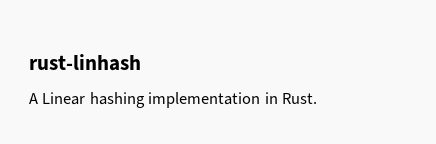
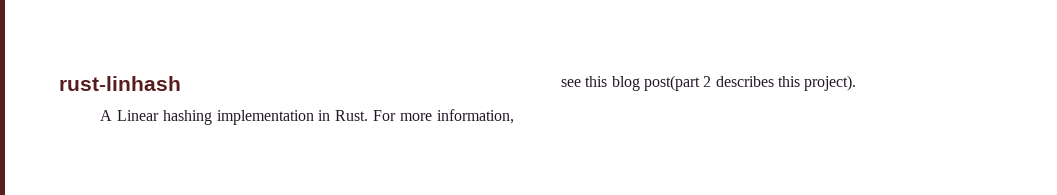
+ For more information, see this blog post(part 2 describes this project).

